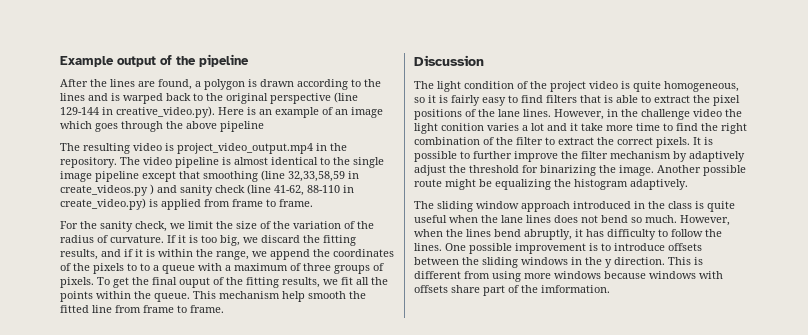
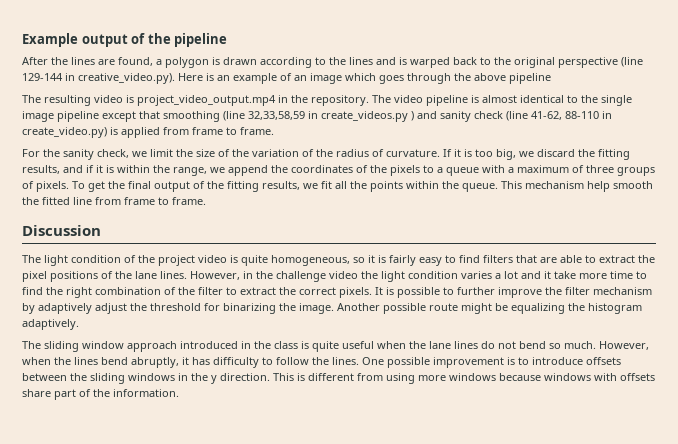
- If it is too big, we discard the fitting results, and if it is within the range, we append the coordinates of the pixels to to a queue with a maximum of three groups of pixels.
+ If it is too big, we discard the fitting results, and if it is within the range, we append the coordinates of the pixels to a queue with a maximum of three groups of pixels.
- To get the final ouput of the fitting results, we fit all the points within the queue.
+ To get the final output of the fitting results, we fit all the points within the queue.
- The light condition of the project video is quite homogeneous, so it is fairly easy to find filters that is able to extract the pixel positions of the lane lines.
+ The light condition of the project video is quite homogeneous, so it is fairly easy to find filters that are able to extract the pixel positions of the lane lines.
- However, in the challenge video the light conition varies a lot and it take more time to find the right combination of the filter to extract the correct pixels.
+ However, in the challenge video the light condition varies a lot and it take more time to find the right combination of the filter to extract the correct pixels.
- The sliding window approach introduced in the class is quite useful when the lane lines does not bend so much.
+ The sliding window approach introduced in the class is quite useful when the lane lines do not bend so much.
- This is different from using more windows because windows with offsets share part of the imformation.
+ This is different from using more windows because windows with offsets share part of the information.

